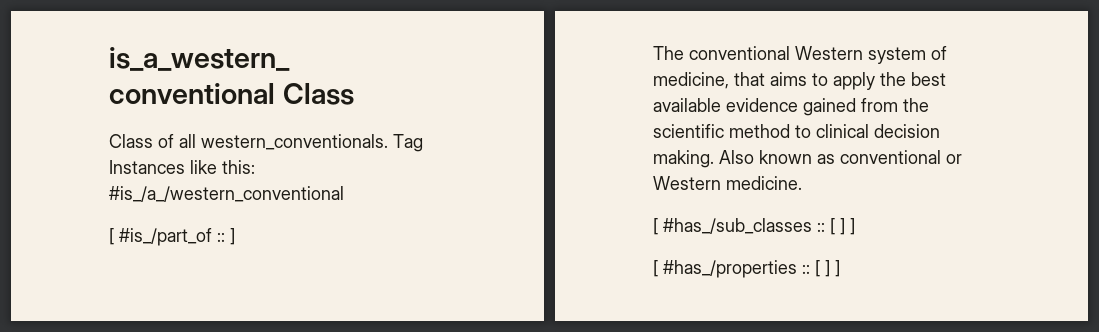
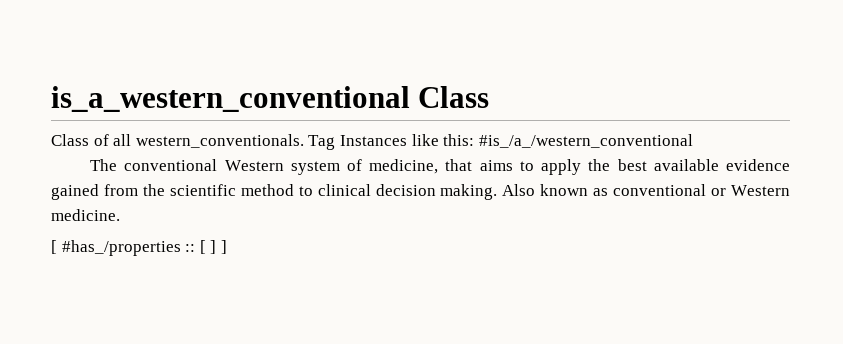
- [ #is_/part_of :: ]
- [ #has_/sub_classes :: [ ] ]

